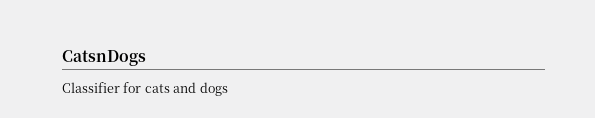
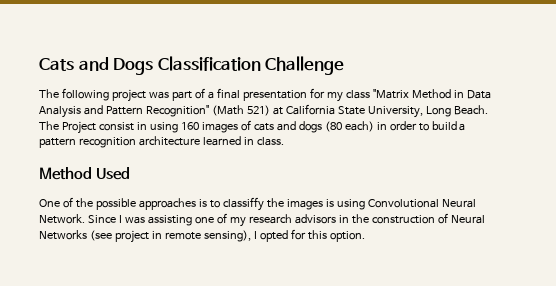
- CatsnDogs
- Classifier for cats and dogs
+ Cats and Dogs Classification Challenge
+ The following project was part of a final presentation for my class "Matrix Method in Data Analysis and Pattern Recognition" (Math 521) at California State University, Long Beach. The Project consist in using 160 images of cats and dogs (80 each) in order to build a pattern recognition architecture learned in class.
+ Method Used
+ One of the possible approaches is to classiffy the images is using Convolutional Neural Network. Since I was assisting one of my research advisors in the construction of Neural Networks (see project in remote sensing), I opted for this option.

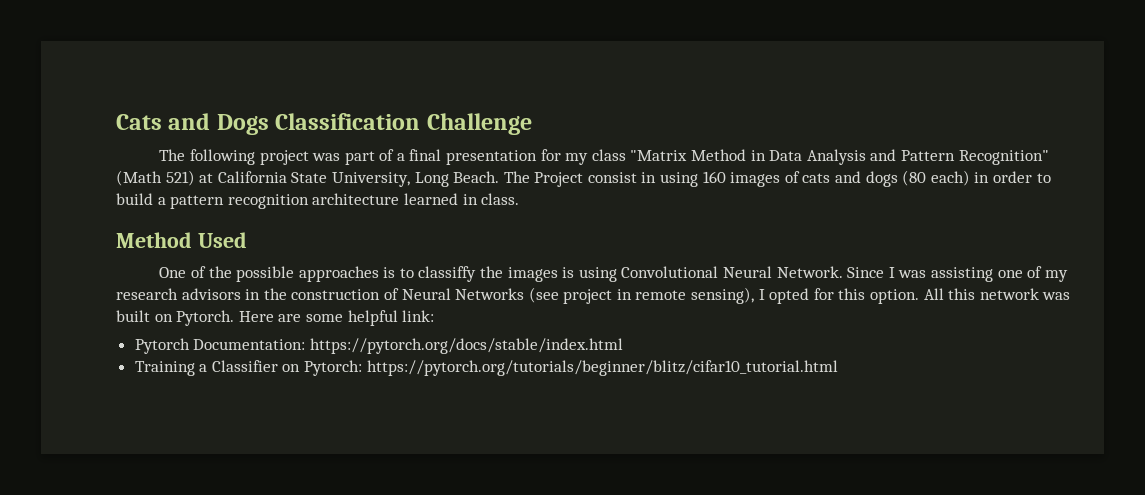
+ All this network was built on Pytorch. Here are some helpful link:
+ Pytorch Documentation: https://pytorch.org/docs/stable/index.html
+ Training a Classifier on Pytorch: https://pytorch.org/tutorials/beginner/blitz/cifar10_tutorial.html

